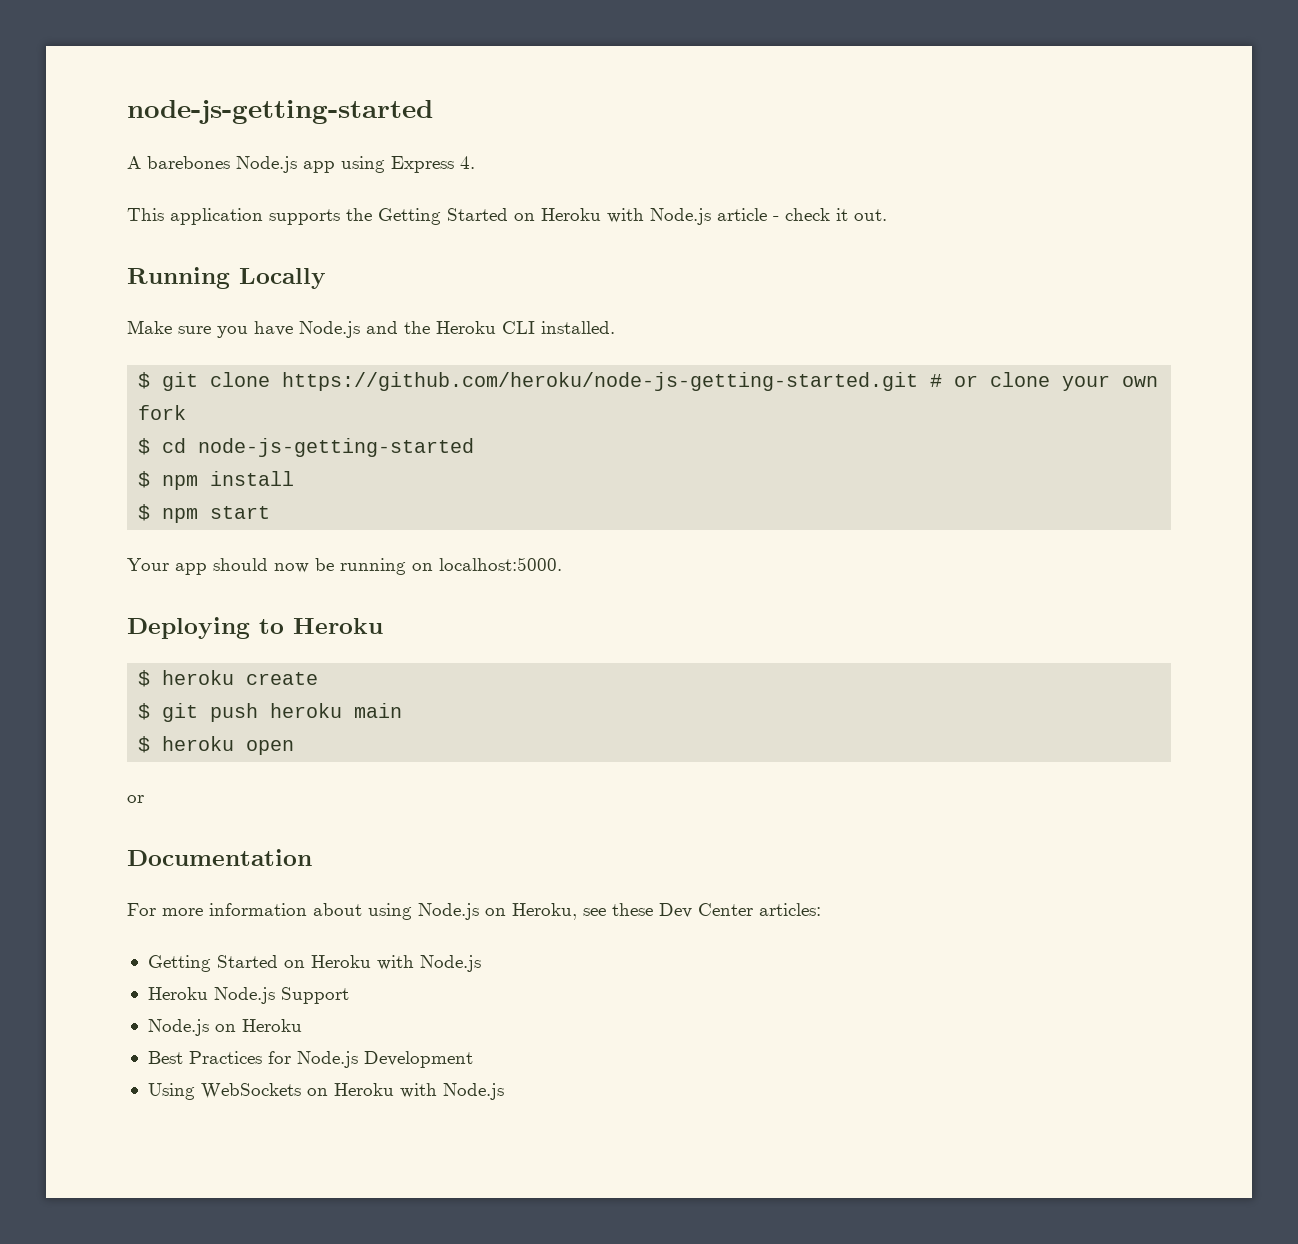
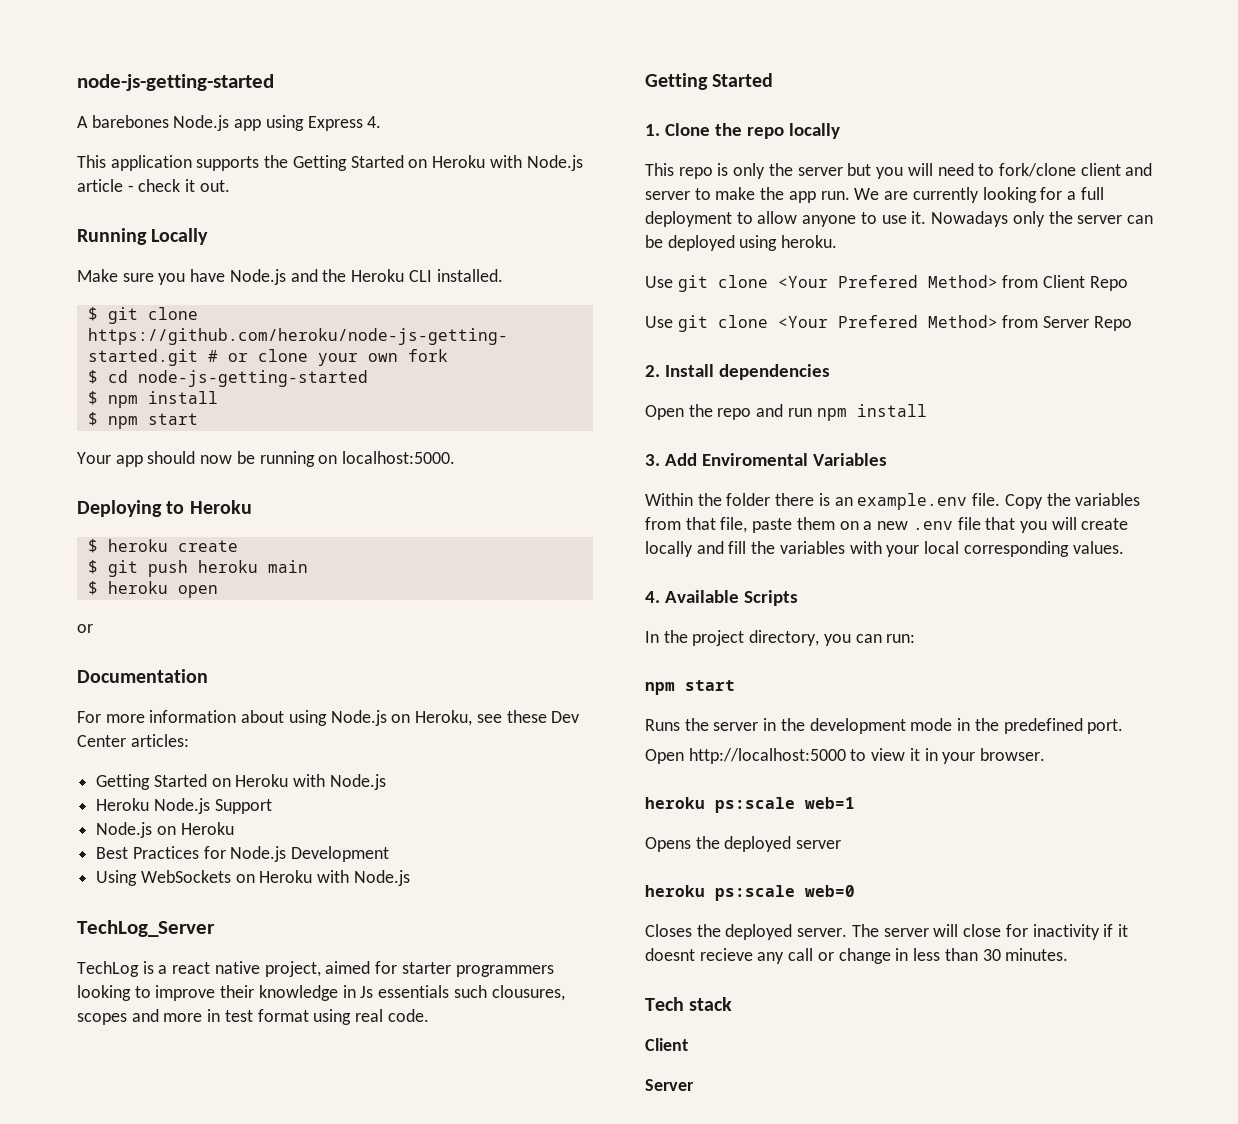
+ TechLog_Server
+ TechLog is a react native project, aimed for starter programmers looking to improve their knowledge in Js essentials such clousures, scopes and more in test format using real code.
+ Getting Started
+ 1. Clone the repo locally
+ This repo is only the server but you will need to fork/clone client and server to make the app run. We are currently looking for a full deployment to allow anyone to use it. Nowadays only the server can be deployed using heroku.
+ Use git clone <Your Prefered Method> from Client Repo
+ Use git clone <Your Prefered Method> from Server Repo
+ 2. Install dependencies
+ Open the repo and run npm install
+ 3. Add Enviromental Variables
+ Within the folder there is an example.env file. Copy the variables from that file, paste them on a new .env file that you will create locally and fill the variables with your local corresponding values.
+ 4. Available Scripts
+ In the project directory, you can run:
+ npm start
+ Runs the server in the development mode in the predefined port.
+ Open http://localhost:5000 to view it in your browser.
+ heroku ps:scale web=1
+ Opens the deployed server
+ heroku ps:scale web=0
+ Closes the deployed server. The server will close for inactivity if it doesnt recieve any call or change in less than 30 minutes.
+ Tech stack
+ Client
+ Server

